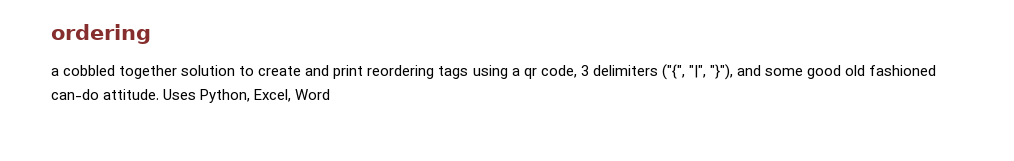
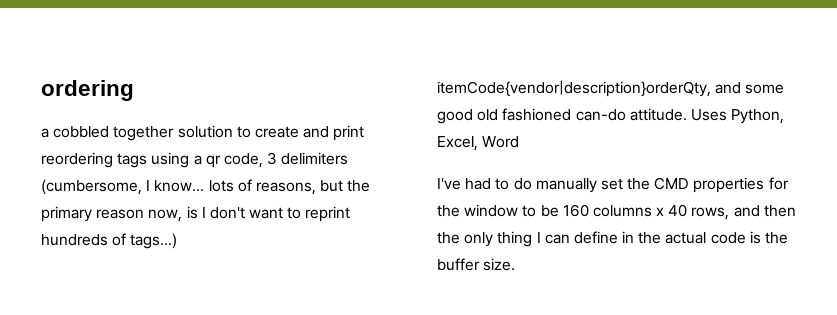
- a cobbled together solution to create and print reordering tags using a qr code, 3 delimiters ("{", "|", "}"), and some good old fashioned can-do attitude.
+ a cobbled together solution to create and print reordering tags using a qr code, 3 delimiters (cumbersome, I know... lots of reasons, but the primary reason now, is I don't want to reprint hundreds of tags...) itemCode{vendor|description}orderQty, and some good old fashioned can-do attitude.
+ I've had to do manually set the CMD properties for the window to be 160 columns x 40 rows, and then the only thing I can define in the actual code is the buffer size.

